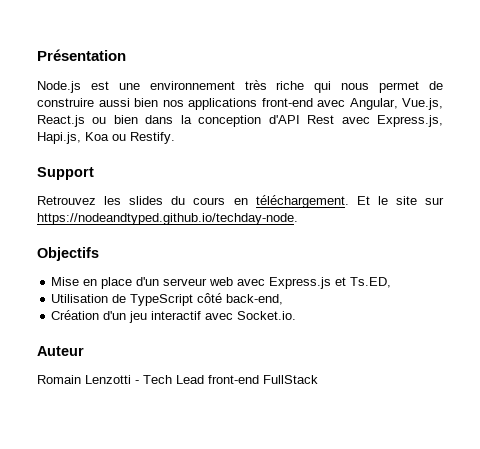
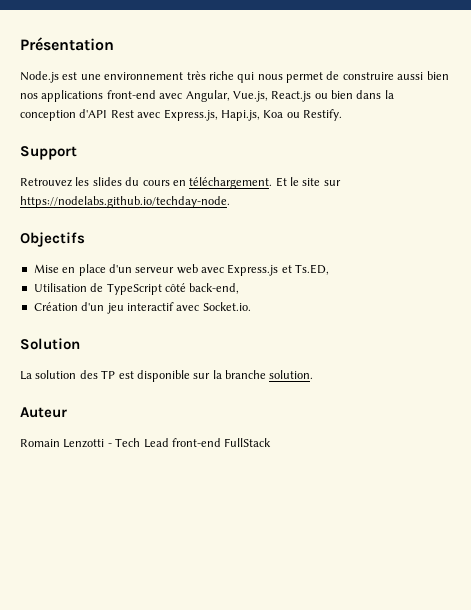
- Et le site sur https://nodeandtyped.github.io/techday-node.
+ Et le site sur https://nodelabs.github.io/techday-node.
+ Solution
+ La solution des TP est disponible sur la branche solution.

